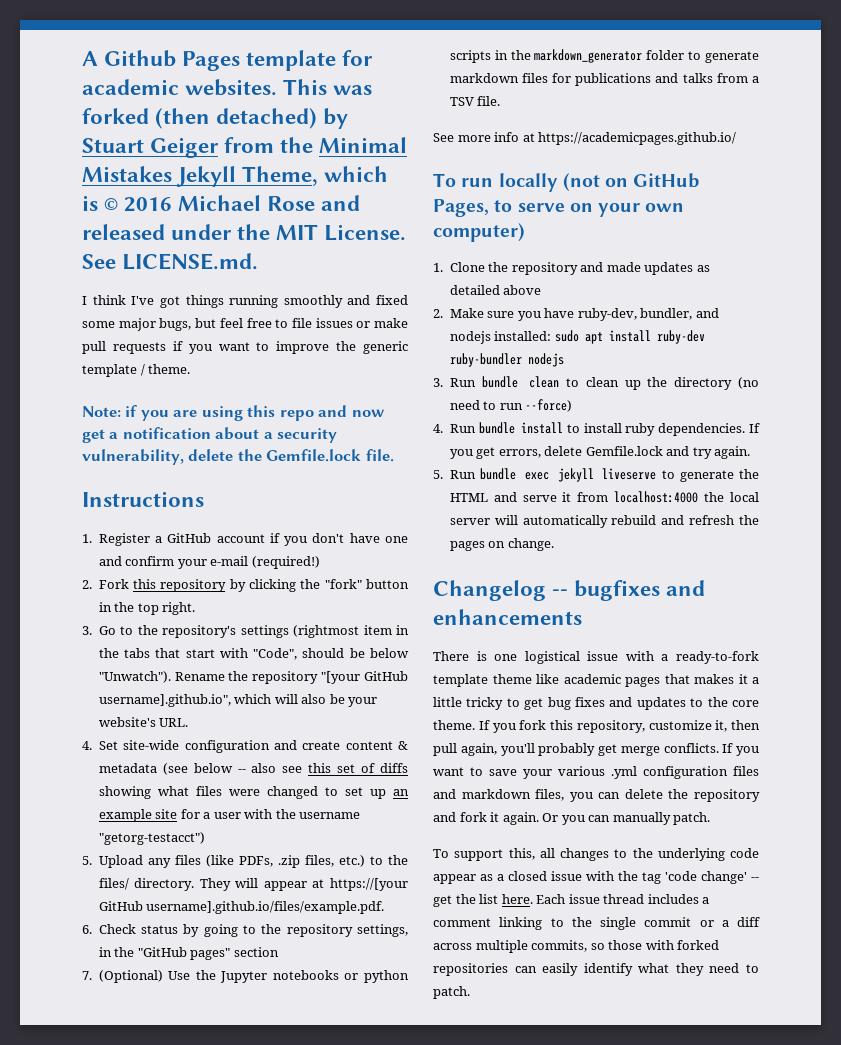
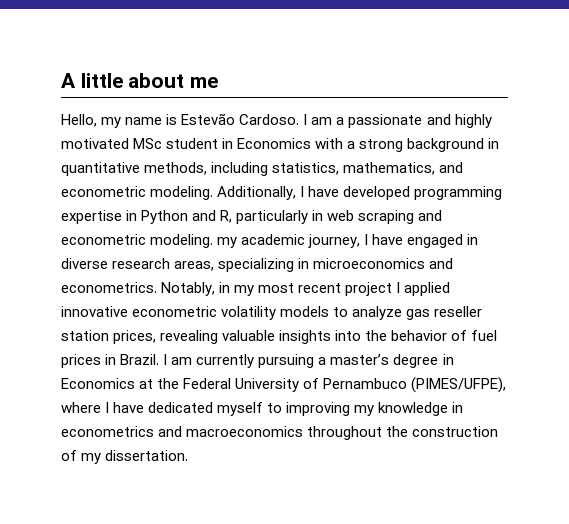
- A Github Pages template for academic websites. This was forked (then detached) by Stuart Geiger from the Minimal Mistakes Jekyll Theme, which is © 2016 Michael Rose and released under the MIT License. See LICENSE.md.
- I think I've got things running smoothly and fixed some major bugs, but feel free to file issues or make pull requests if you want to improve the generic template / theme.
- Note: if you are using this repo and now get a notification about a security vulnerability, delete the Gemfile.lock file.
- Instructions
- 1. Register a GitHub account if you don't have one and confirm your e-mail (required!)
- 2. Fork this repository by clicking the "fork" button in the top right.
- 3. Go to the repository's settings (rightmost item in the tabs that start with "Code", should be below "Unwatch"). Rename the repository "[your GitHub username].github.io", which will also be your website's URL.
- 4. Set site-wide configuration and create content & metadata (see below -- also see this set of diffs showing what files were changed to set up an example site for a user with the username "getorg-testacct")
- 5. Upload any files (like PDFs, .zip files, etc.) to the files/ directory. They will appear at https://[your GitHub username].github.io/files/example.pdf.
- 6. Check status by going to the repository settings, in the "GitHub pages" section
- 7. (Optional) Use the Jupyter notebooks or python scripts in the markdown_generator folder to generate markdown files for publications and talks from a TSV file.
- See more info at https://academicpages.github.io/
- To run locally (not on GitHub Pages, to serve on your own computer)
- 1. Clone the repository and made updates as detailed above
- 2. Make sure you have ruby-dev, bundler, and nodejs installed: sudo apt install ruby-dev ruby-bundler nodejs
- 3. Run bundle clean to clean up the directory (no need to run --force)
- 4. Run bundle install to install ruby dependencies. If you get errors, delete Gemfile.lock and try again.
- 5. Run bundle exec jekyll liveserve to generate the HTML and serve it from localhost:4000 the local server will automatically rebuild and refresh the pages on change.
- Changelog -- bugfixes and enhancements
- There is one logistical issue with a ready-to-fork template theme like academic pages that makes it a little tricky to get bug fixes and updates to the core theme. If you fork this repository, customize it, then pull again, you'll probably get merge conflicts. If you want to save your various .yml configuration files and markdown files, you can delete the repository and fork it again. Or you can manually patch.
- To support this, all changes to the underlying code appear as a closed issue with the tag 'code change' -- get the list here. Each issue thread includes a comment linking to the single commit or a diff across multiple commits, so those with forked repositories can easily identify what they need to patch.
+ A little about me
+ Hello, my name is Estevão Cardoso. I am a passionate and highly motivated MSc student in Economics with a strong background in quantitative methods, including statistics, mathematics, and econometric modeling. Additionally, I have developed programming expertise in Python and R, particularly in web scraping and econometric modeling. my academic journey, I have engaged in diverse research areas, specializing in microeconomics and econometrics. Notably, in my most recent project I applied innovative econometric volatility models to analyze gas reseller station prices, revealing valuable insights into the behavior of fuel prices in Brazil. I am currently pursuing a master’s degree in Economics at the Federal University of Pernambuco (PIMES/UFPE), where I have dedicated myself to improving my knowledge in econometrics and macroeconomics throughout the construction of my dissertation.

